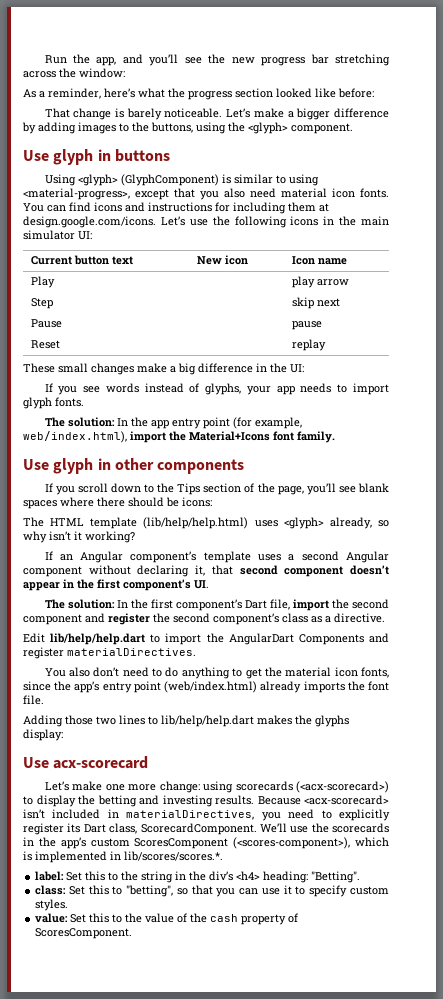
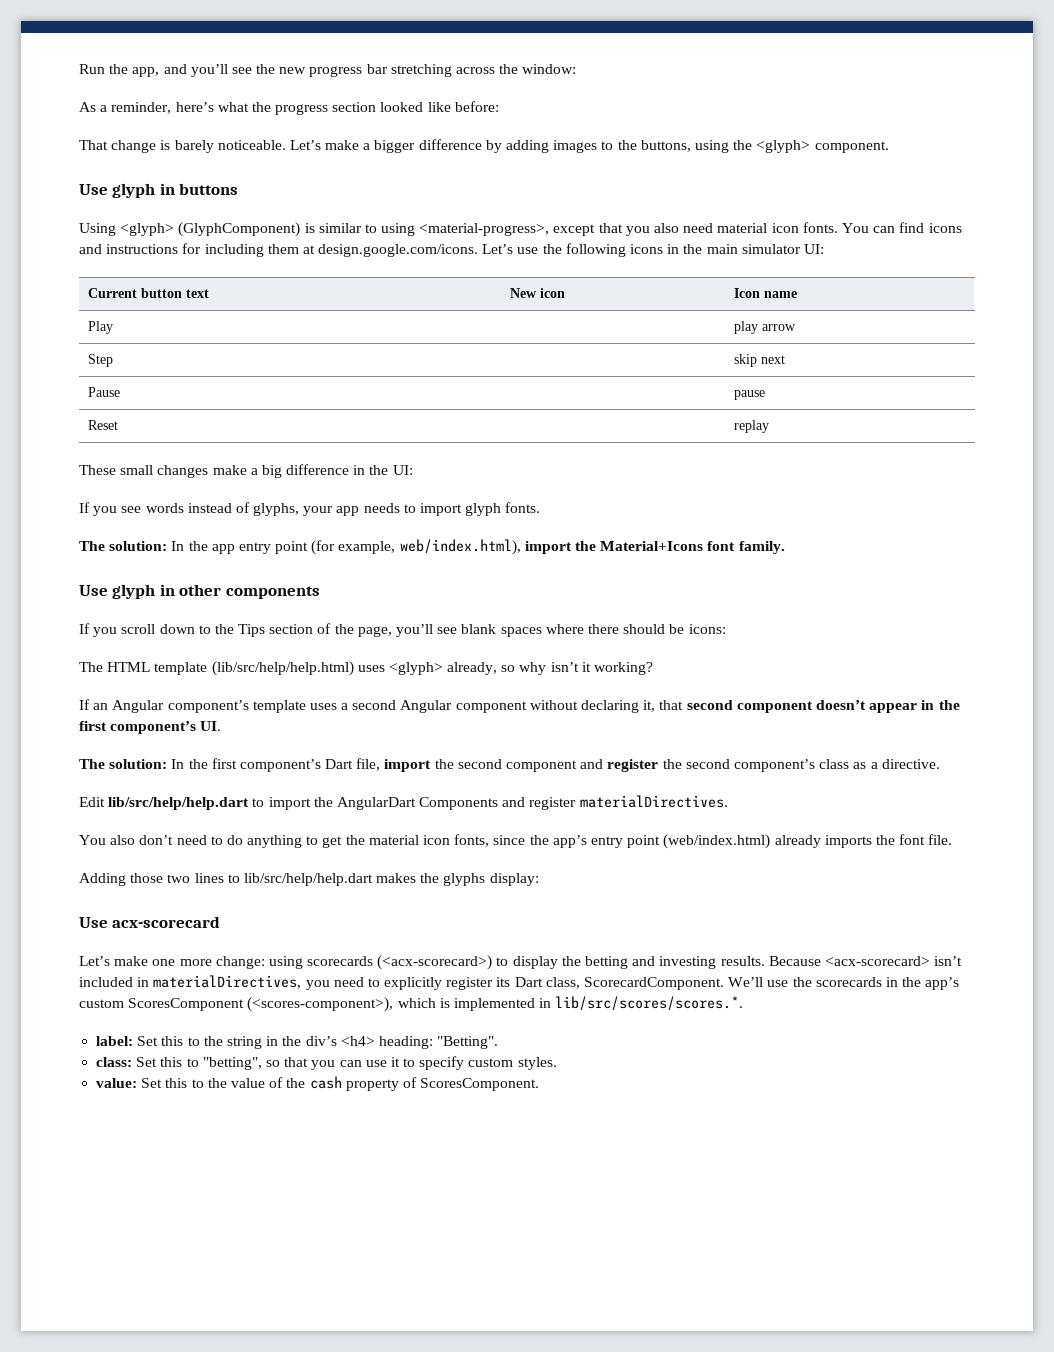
- The HTML template (lib/help/help.html) uses <glyph> already, so why isn’t it working?
+ The HTML template (lib/src/help/help.html) uses <glyph> already, so why isn’t it working?
- Edit lib/help/help.dart to import the AngularDart Components and register materialDirectives.
+ Edit lib/src/help/help.dart to import the AngularDart Components and register materialDirectives.
- Adding those two lines to lib/help/help.dart makes the glyphs display:
+ Adding those two lines to lib/src/help/help.dart makes the glyphs display:
- We’ll use the scorecards in the app’s custom ScoresComponent (<scores-component>), which is implemented in lib/scores/scores.*.
+ We’ll use the scorecards in the app’s custom ScoresComponent (<scores-component>), which is implemented in lib/src/scores/scores.*.

